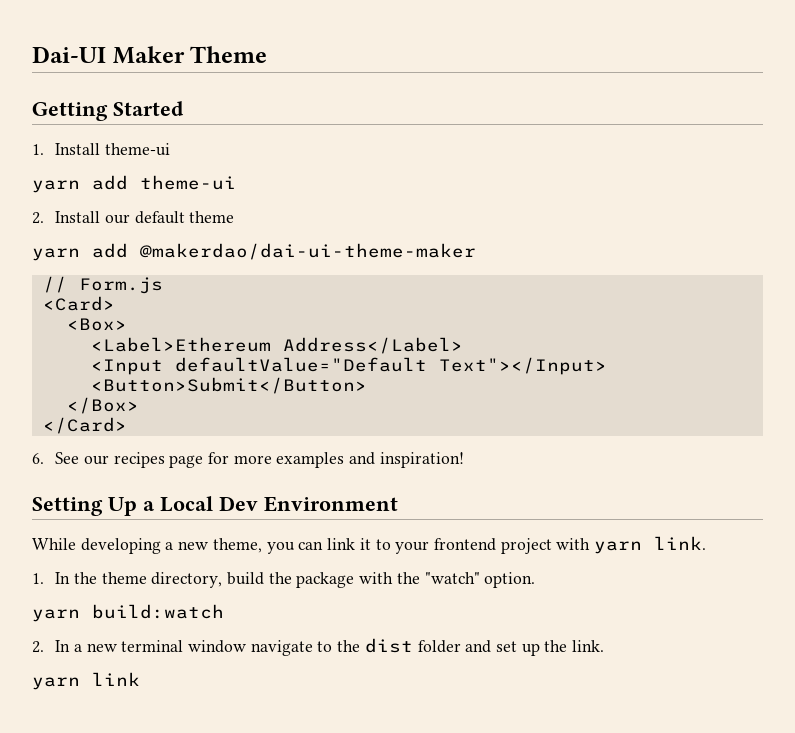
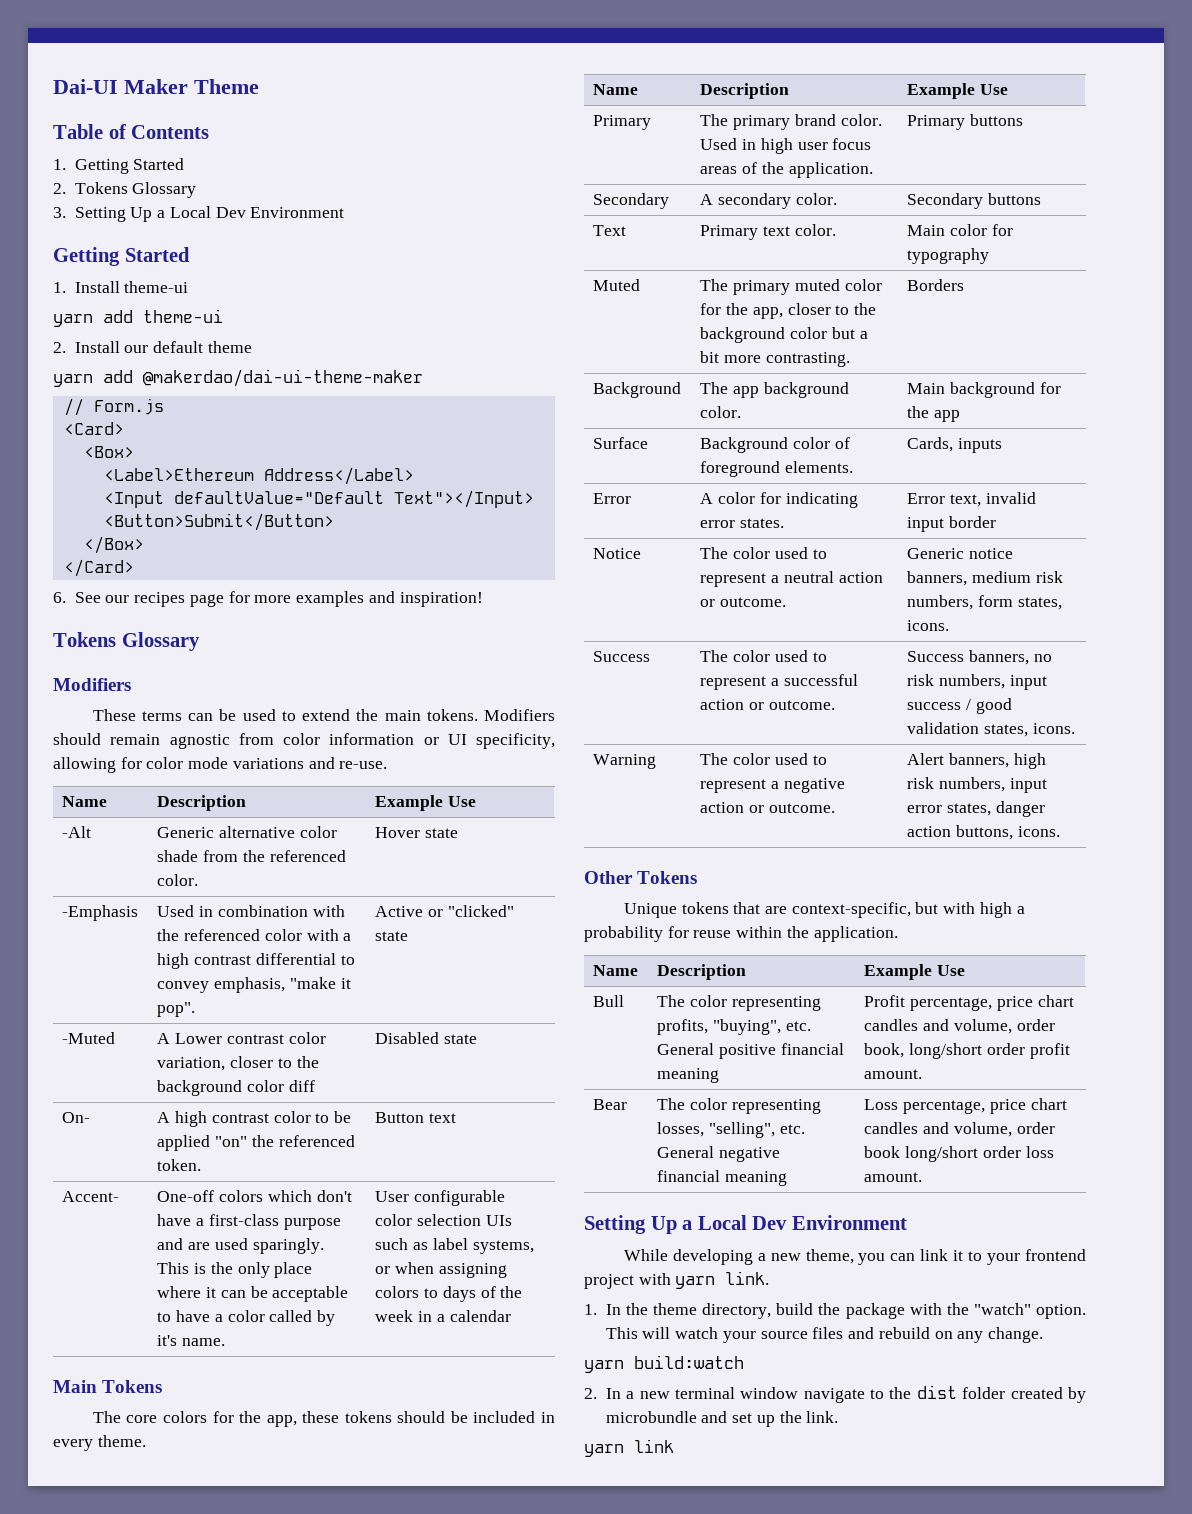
+ Table of Contents
+ 1. Getting Started
+ 2. Tokens Glossary
+ 3. Setting Up a Local Dev Environment
  6. See our recipes page for more examples and inspiration!
+ Tokens Glossary
+ Modifiers
+ These terms can be used to extend the main tokens. Modifiers should remain agnostic from color information or UI specificity, allowing for color mode variations and re-use.
+ Name | Description | Example Use
+ -Alt | Generic alternative color shade from the referenced color. | Hover state
+ -Emphasis | Used in combination with the referenced color with a high contrast differential to convey emphasis, "make it pop". | Active or "clicked" state
+ -Muted | A Lower contrast color variation, closer to the background color diff | Disabled state
+ On- | A high contrast color to be applied "on" the referenced token. | Button text
+ Accent- | One-off colors which don't have a first-class purpose and are used sparingly. This is the only place where it can be acceptable to have a color called by it's name. | User configurable color selection UIs such as label systems, or when assigning colors to days of the week in a calendar
+ Main Tokens
+ The core colors for the app, these tokens should be included in every theme.
+ Name | Description | Example Use
+ Primary | The primary brand color. Used in high user focus areas of the application. | Primary buttons
+ Secondary | A secondary color. | Secondary buttons
+ Text | Primary text color. | Main color for typography
+ Muted | The primary muted color for the app, closer to the background color but a bit more contrasting. | Borders
+ Background | The app background color. | Main background for the app
+ Surface | Background color of foreground elements. | Cards, inputs
+ Error | A color for indicating error states. | Error text, invalid input border
+ Notice | The color used to represent a neutral action or outcome. | Generic notice banners, medium risk numbers, form states, icons.
+ Success | The color used to represent a successful action or outcome. | Success banners, no risk numbers, input success / good validation states, icons.
+ Warning | The color used to represent a negative action or outcome. | Alert banners, high risk numbers, input error states, danger action buttons, icons.
+ Other Tokens
+ Unique tokens that are context-specific, but with high a probability for reuse within the application.
+ Name | Description | Example Use
+ Bull | The color representing profits, "buying", etc. General positive financial meaning | Profit percentage, price chart candles and volume, order book, long/short order profit amount.
+ Bear | The color representing losses, "selling", etc. General negative financial meaning | Loss percentage, price chart candles and volume, order book long/short order loss amount.
+ This will watch your source files and rebuild on any change.
- 2. In a new terminal window navigate to the dist folder and set up the link.
+ 2. In a new terminal window navigate to the dist folder created by microbundle and set up the link.

